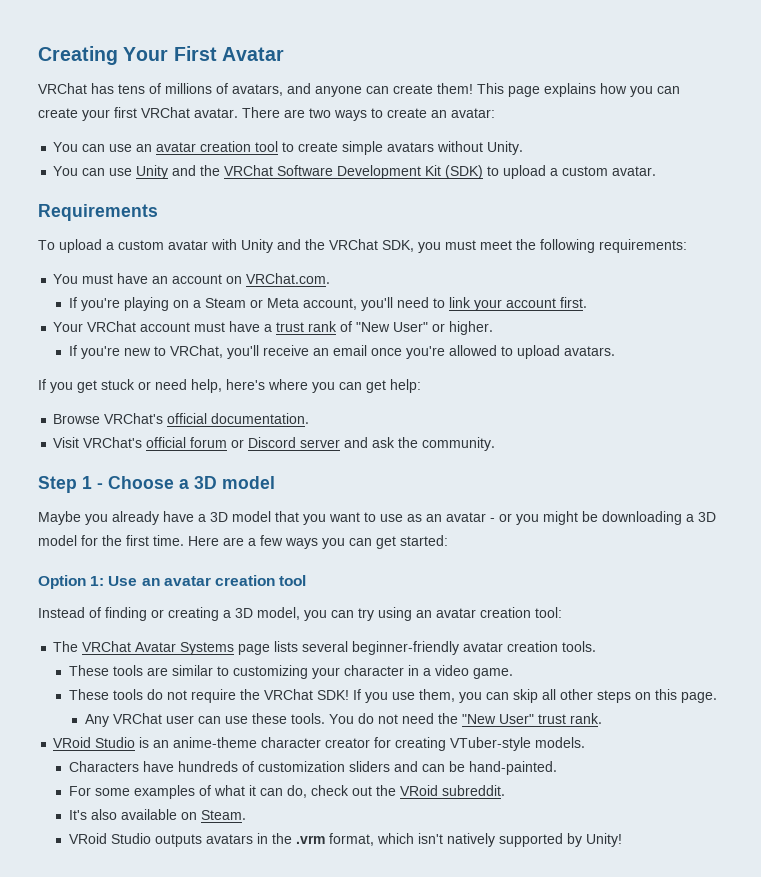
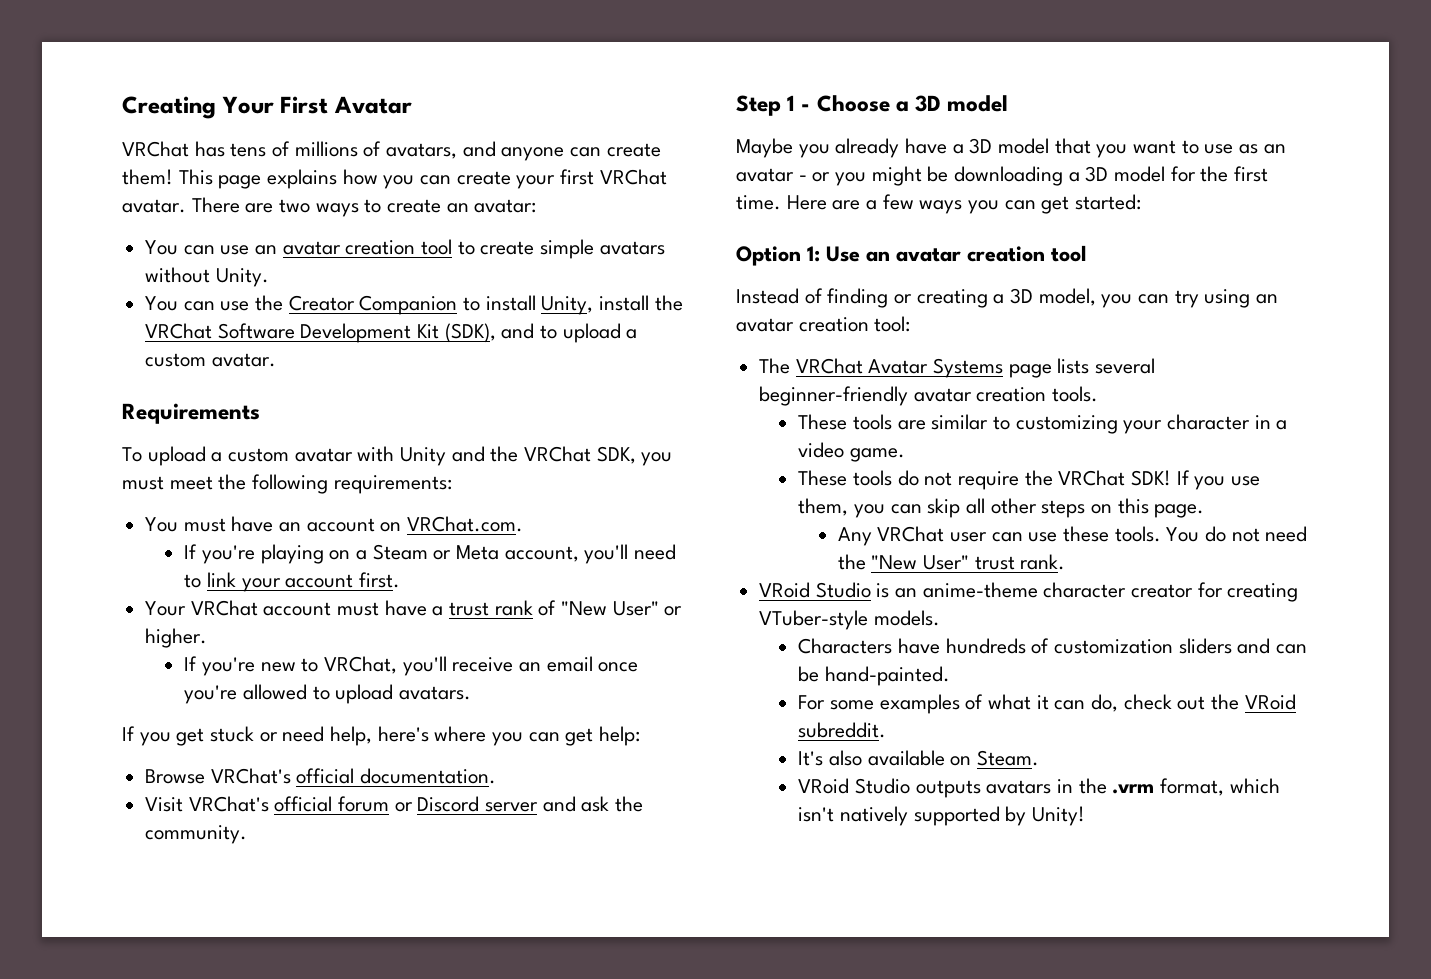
- You can use Unity and the VRChat Software Development Kit (SDK) to upload a custom avatar.
+ You can use the Creator Companion to install Unity, install the VRChat Software Development Kit (SDK), and to upload a custom avatar.

